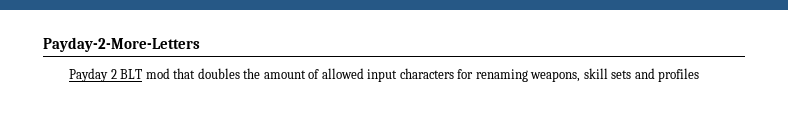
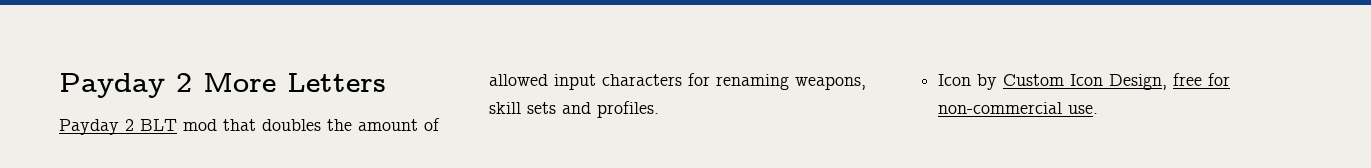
- Payday-2-More-Letters
+ Payday 2 More Letters
- Payday 2 BLT mod that doubles the amount of allowed input characters for renaming weapons, skill sets and profiles
+ Payday 2 BLT mod that doubles the amount of allowed input characters for renaming weapons, skill sets and profiles.
+ Icon by Custom Icon Design, free for non-commercial use.

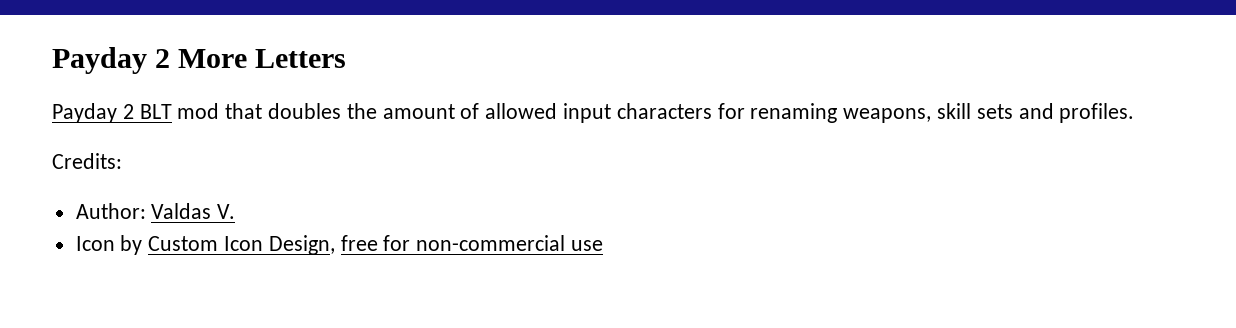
+ Credits:
+ Author: Valdas V.
- Icon by Custom Icon Design, free for non-commercial use.
+ Icon by Custom Icon Design, free for non-commercial use

